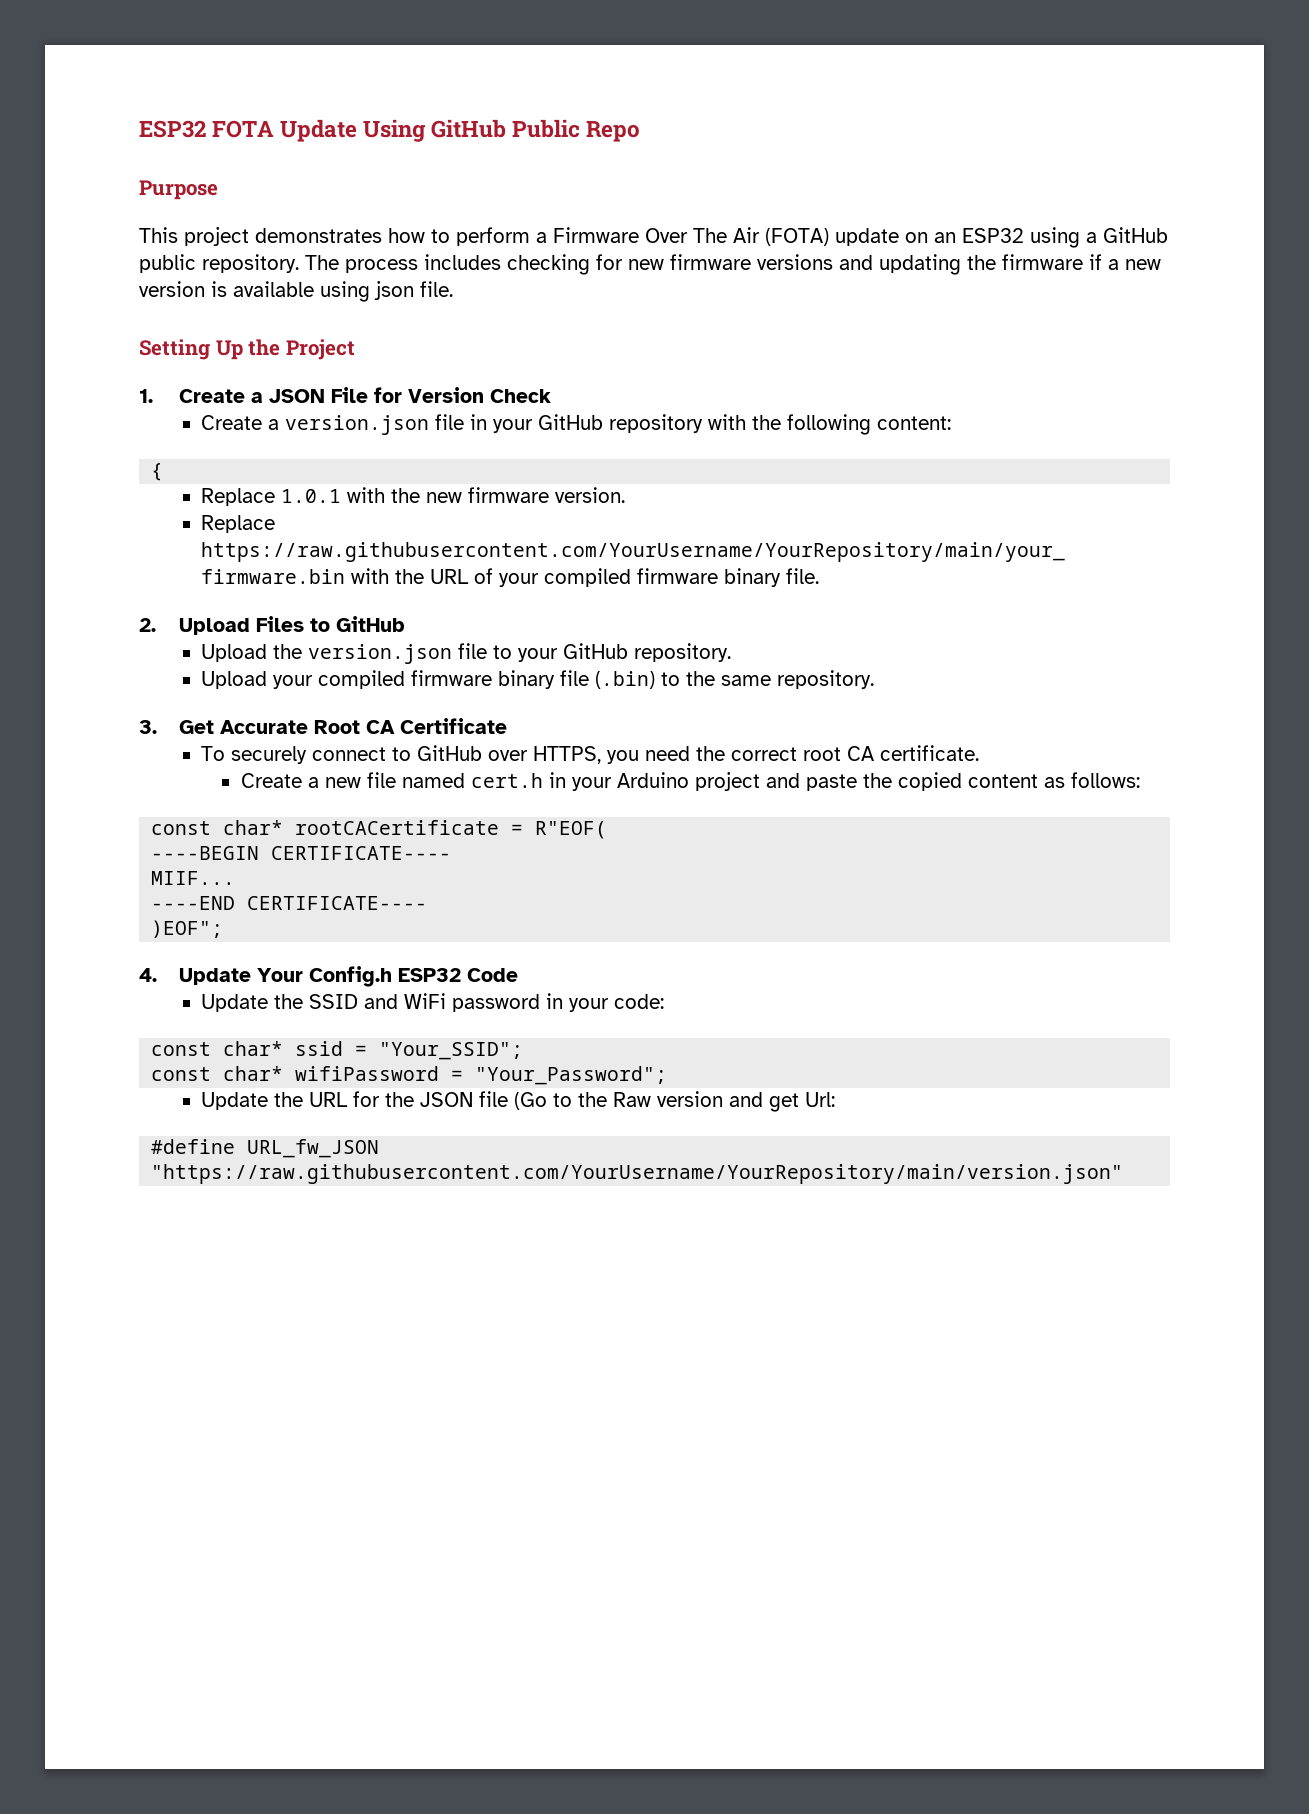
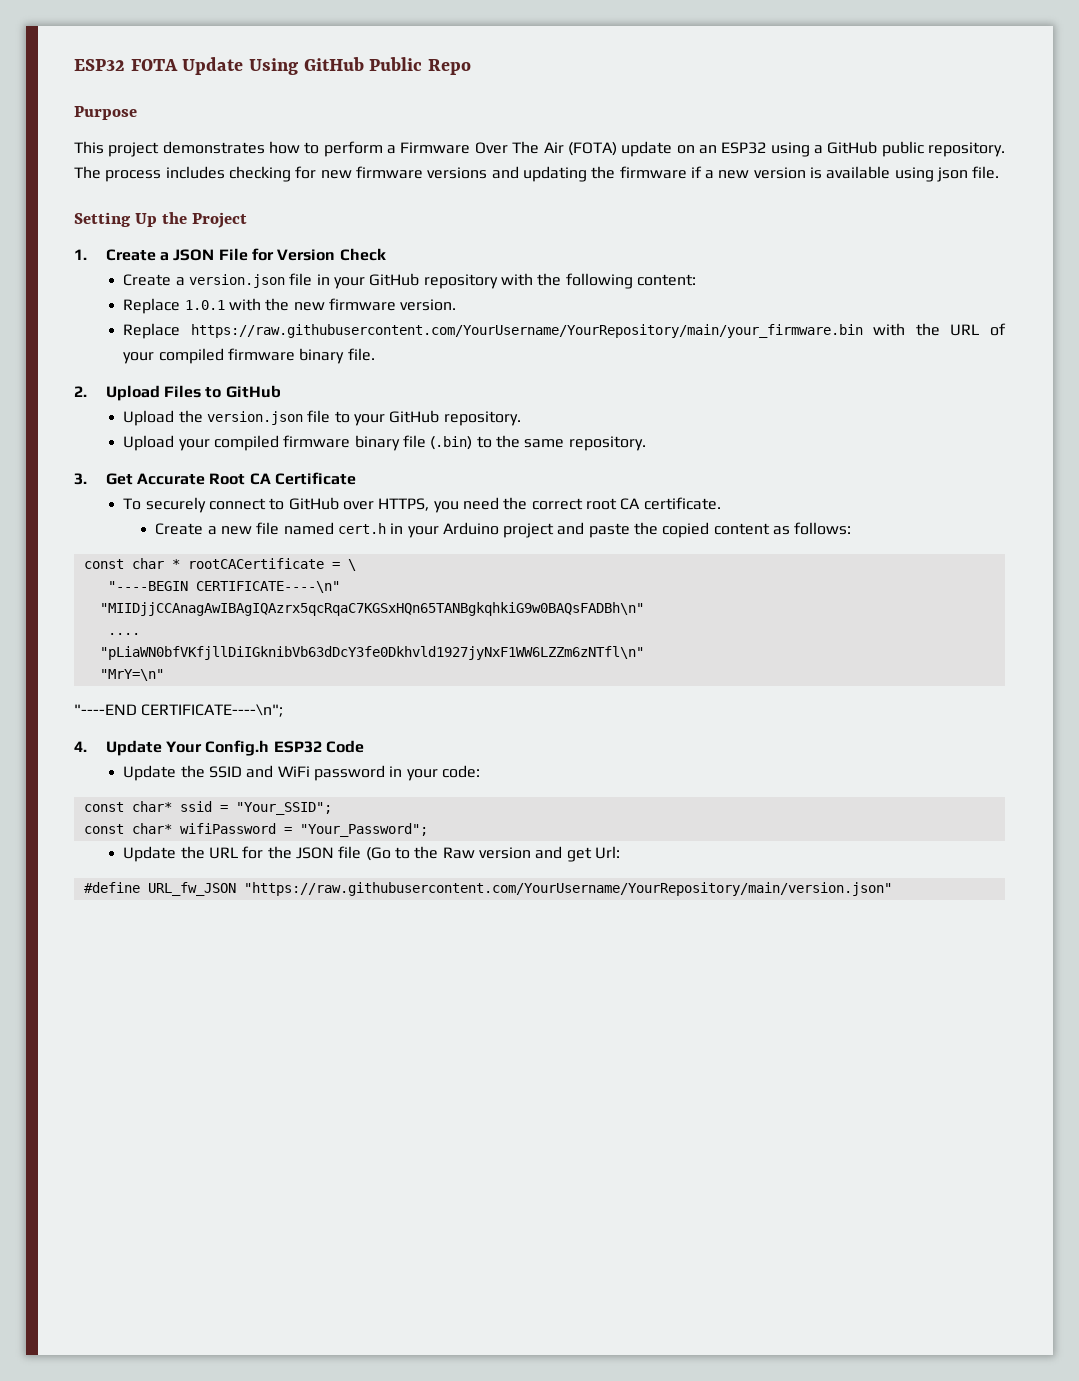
- {
- const char* rootCACertificate = R"EOF(
- ----BEGIN CERTIFICATE----
- MIIF...
- ----END CERTIFICATE----
- )EOF";
+ const char * rootCACertificate = \
+ "----BEGIN CERTIFICATE----\n"
+ "MIIDjjCCAnagAwIBAgIQAzrx5qcRqaC7KGSxHQn65TANBgkqhkiG9w0BAQsFADBh\n"
+ ....
+ "pLiaWN0bfVKfjllDiIGknibVb63dDcY3fe0Dkhvld1927jyNxF1WW6LZZm6zNTfl\n"
+ "MrY=\n"
+ "----END CERTIFICATE----\n";

